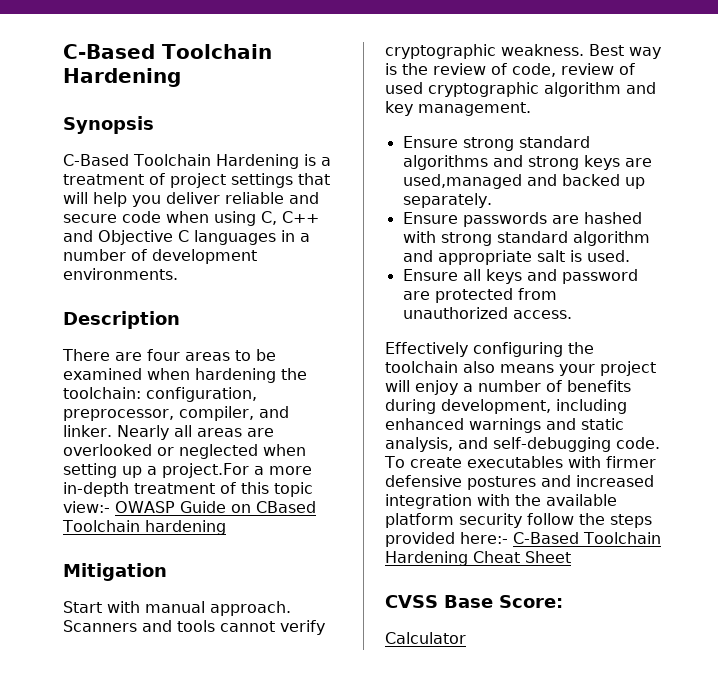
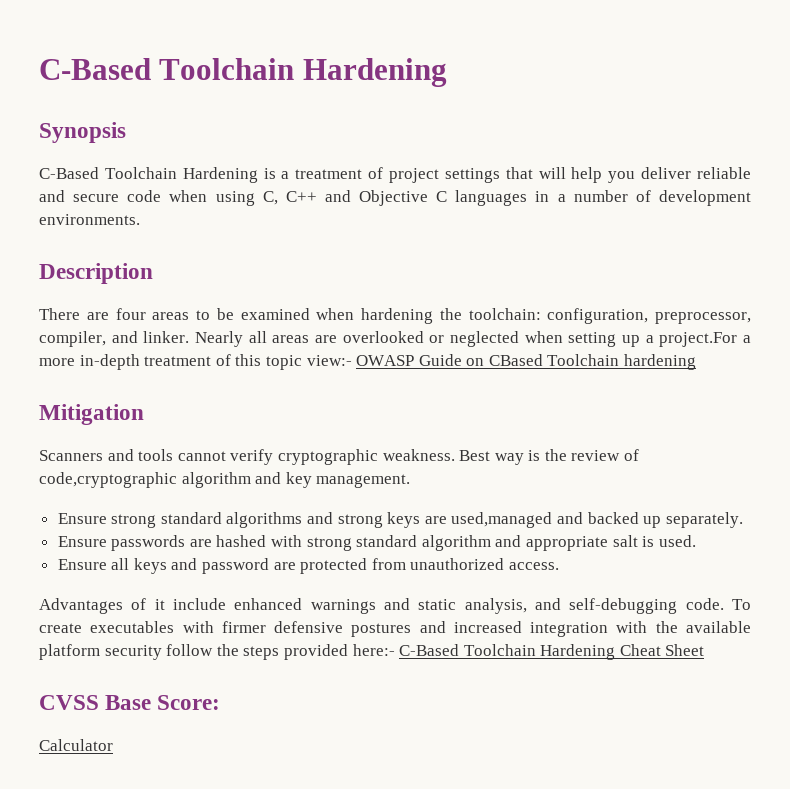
- Start with manual approach.
- Best way is the review of code, review of used cryptographic algorithm and key management.
+ Best way is the review of code,cryptographic algorithm and key management.
- Effectively configuring the toolchain also means your project will enjoy a number of benefits during development, including enhanced warnings and static analysis, and self-debugging code.
+ Advantages of it include enhanced warnings and static analysis, and self-debugging code.

